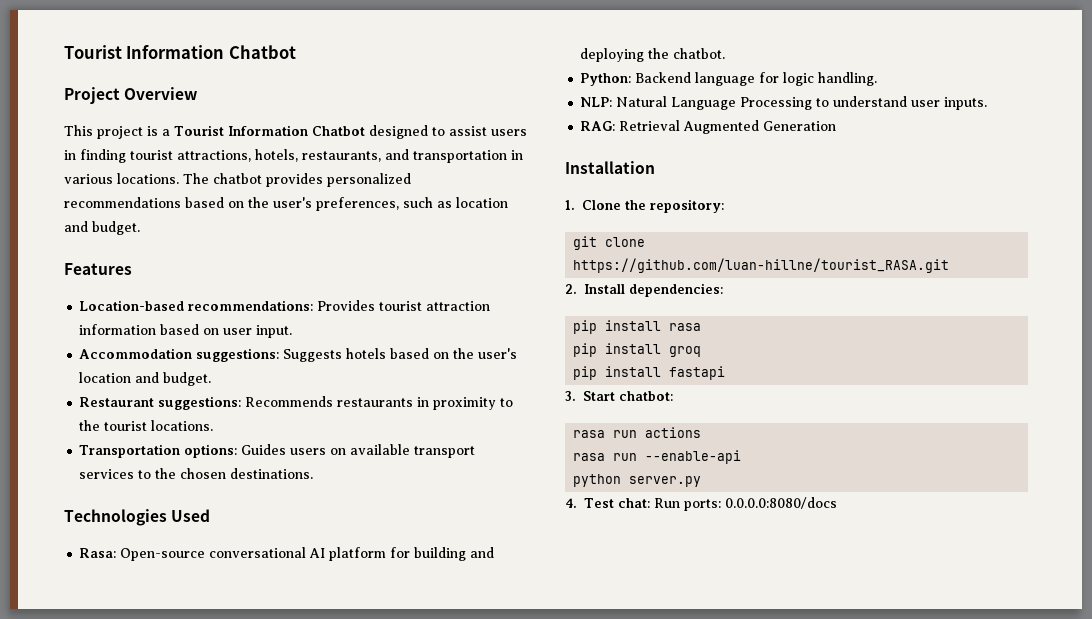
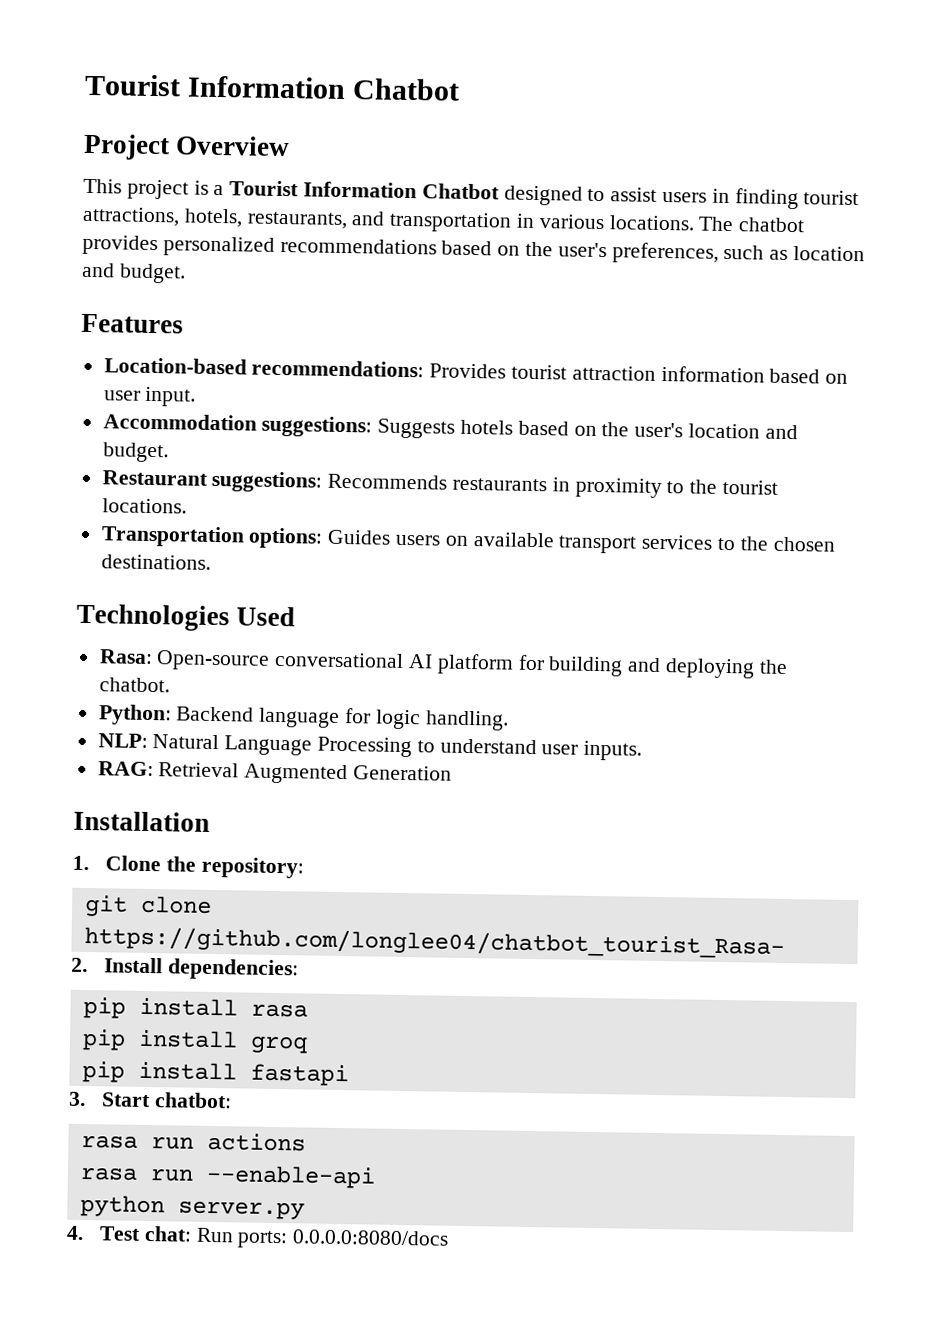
- git clone https://github.com/luan-hillne/tourist_RASA.git
+ git clone https://github.com/longlee04/chatbot_tourist_Rasa-

